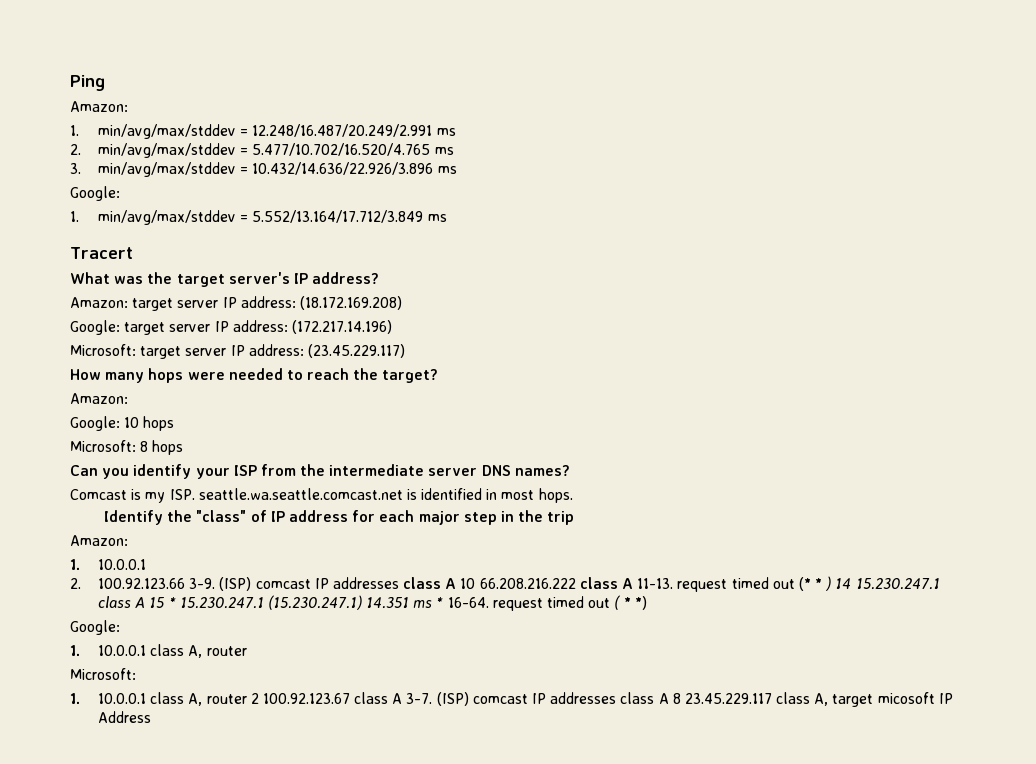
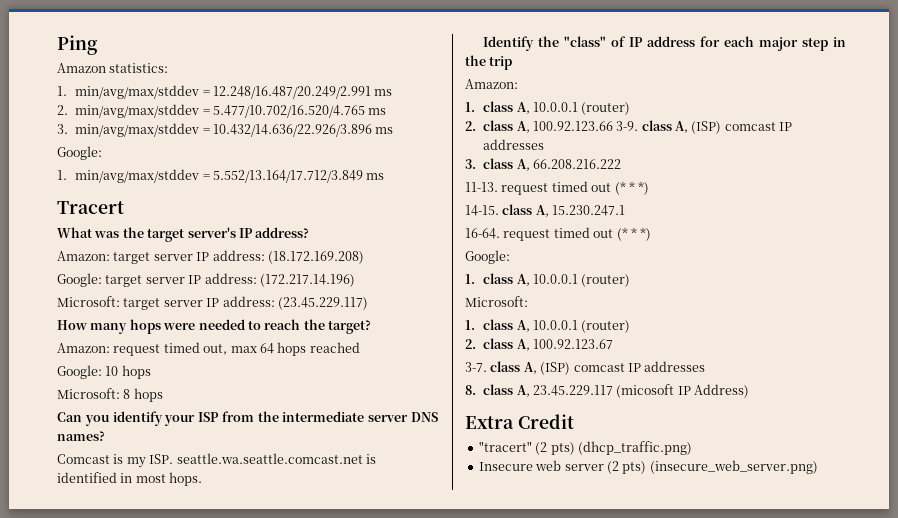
  Ping
- Amazon:
+ Amazon statistics:
  How many hops were needed to reach the target?
- Amazon:
+ Amazon: request timed out, max 64 hops reached
  Identify the "class" of IP address for each major step in the trip
  Amazon:
- 1. 10.0.0.1
- 2. 100.92.123.66 3-9. (ISP) comcast IP addresses class A 10 66.208.216.222 class A 11-13. request timed out (* * ) 14 15.230.247.1 class A 15 * 15.230.247.1 (15.230.247.1) 14.351 ms * 16-64. request timed out ( * *)
+ 1. class A, 10.0.0.1 (router)
+ 2. class A, 100.92.123.66 3-9. class A, (ISP) comcast IP addresses
+ 3. class A, 66.208.216.222
+ 11-13. request timed out (* * *)
+ 14-15. class A, 15.230.247.1
+ 16-64. request timed out (* * *)
  Google:
- 1. 10.0.0.1 class A, router
+ 1. class A, 10.0.0.1 (router)
  Microsoft:
- 1. 10.0.0.1 class A, router 2 100.92.123.67 class A 3-7. (ISP) comcast IP addresses class A 8 23.45.229.117 class A, target micosoft IP Address
+ 1. class A, 10.0.0.1 (router)
+ 2. class A, 100.92.123.67
+ 3-7. class A, (ISP) comcast IP addresses
+ 8. class A, 23.45.229.117 (micosoft IP Address)
+ Extra Credit
+ "tracert" (2 pts) (dhcp_traffic.png)
+ Insecure web server (2 pts) (insecure_web_server.png)

